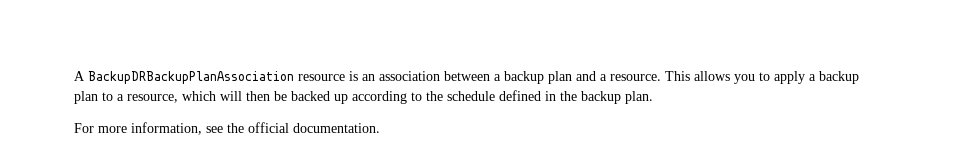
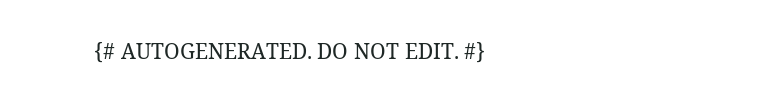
- A BackupDRBackupPlanAssociation resource is an association between a backup plan and a resource. This allows you to apply a backup plan to a resource, which will then be backed up according to the schedule defined in the backup plan.
- For more information, see the official documentation.
+ {# AUTOGENERATED. DO NOT EDIT. #}

